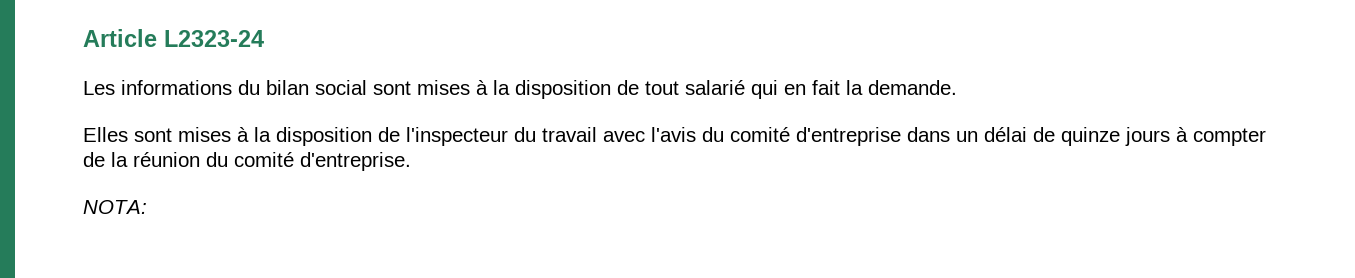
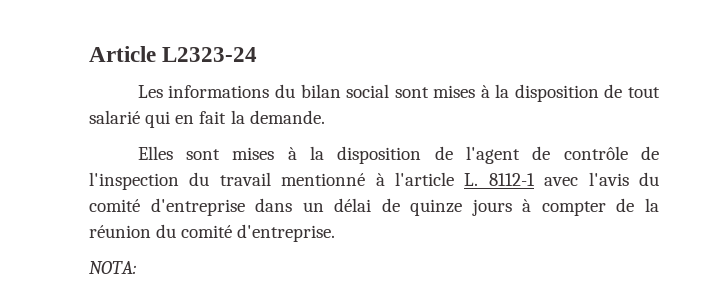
- Elles sont mises à la disposition de l'inspecteur du travail avec l'avis du comité d'entreprise dans un délai de quinze jours à compter de la réunion du comité d'entreprise.
+ Elles sont mises à la disposition de l'agent de contrôle de l'inspection du travail mentionné à l'article L. 8112-1 avec l'avis du comité d'entreprise dans un délai de quinze jours à compter de la réunion du comité d'entreprise.

